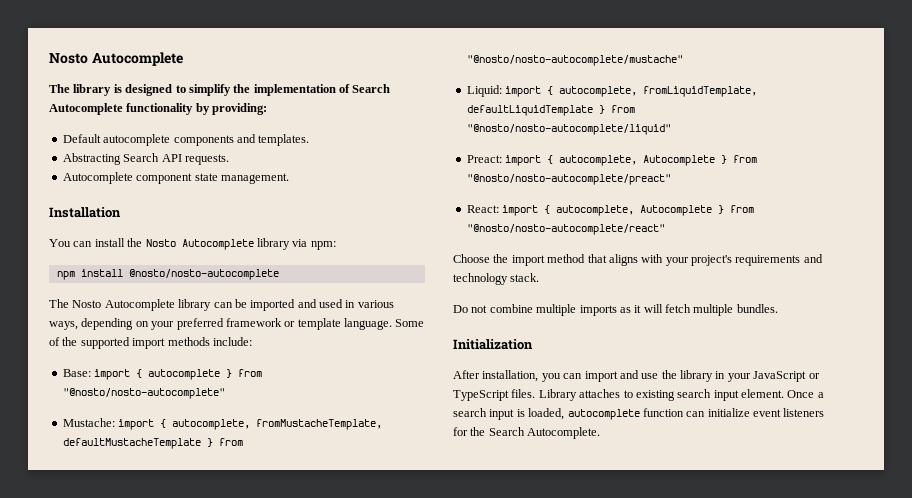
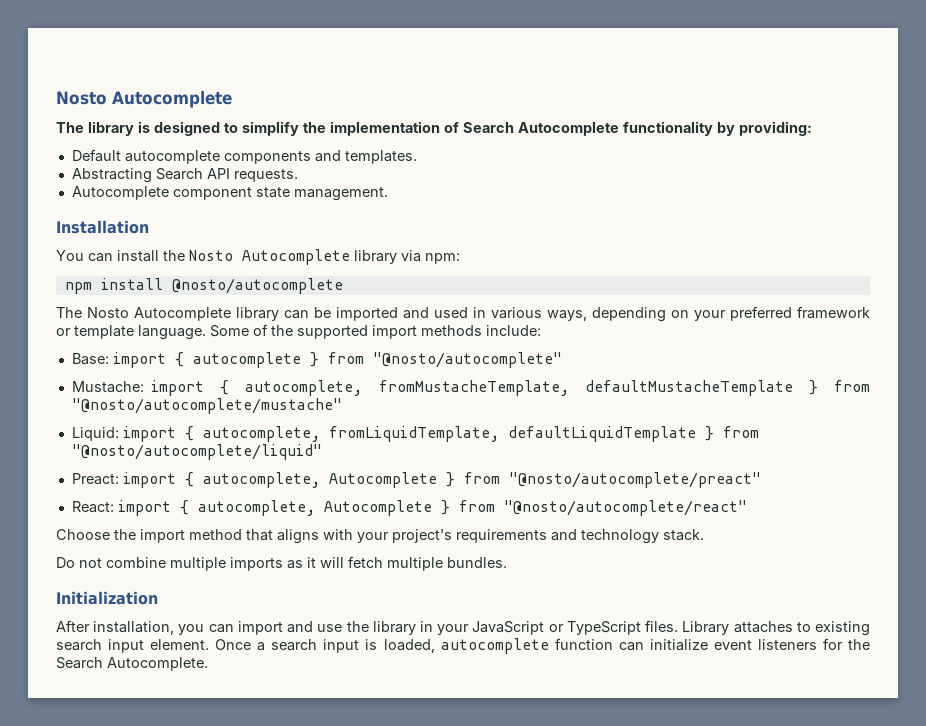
- npm install @nosto/nosto-autocomplete
+ npm install @nosto/autocomplete
- Base: import { autocomplete } from "@nosto/nosto-autocomplete"
+ Base: import { autocomplete } from "@nosto/autocomplete"
- Mustache: import { autocomplete, fromMustacheTemplate, defaultMustacheTemplate } from "@nosto/nosto-autocomplete/mustache"
+ Mustache: import { autocomplete, fromMustacheTemplate, defaultMustacheTemplate } from "@nosto/autocomplete/mustache"
- Liquid: import { autocomplete, fromLiquidTemplate, defaultLiquidTemplate } from "@nosto/nosto-autocomplete/liquid"
+ Liquid: import { autocomplete, fromLiquidTemplate, defaultLiquidTemplate } from "@nosto/autocomplete/liquid"
- Preact: import { autocomplete, Autocomplete } from "@nosto/nosto-autocomplete/preact"
+ Preact: import { autocomplete, Autocomplete } from "@nosto/autocomplete/preact"
- React: import { autocomplete, Autocomplete } from "@nosto/nosto-autocomplete/react"
+ React: import { autocomplete, Autocomplete } from "@nosto/autocomplete/react"

